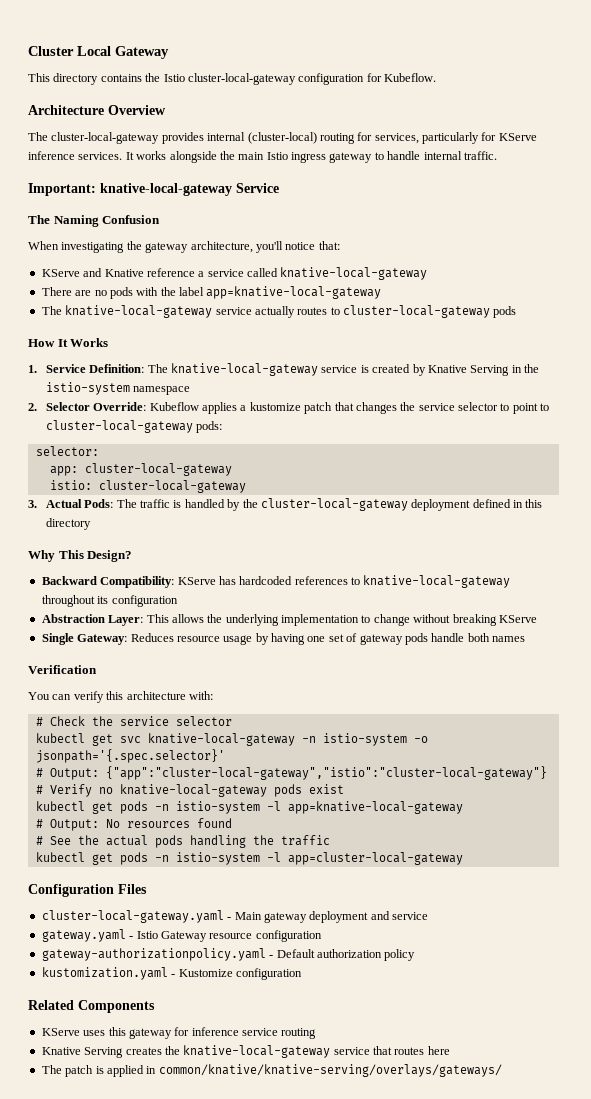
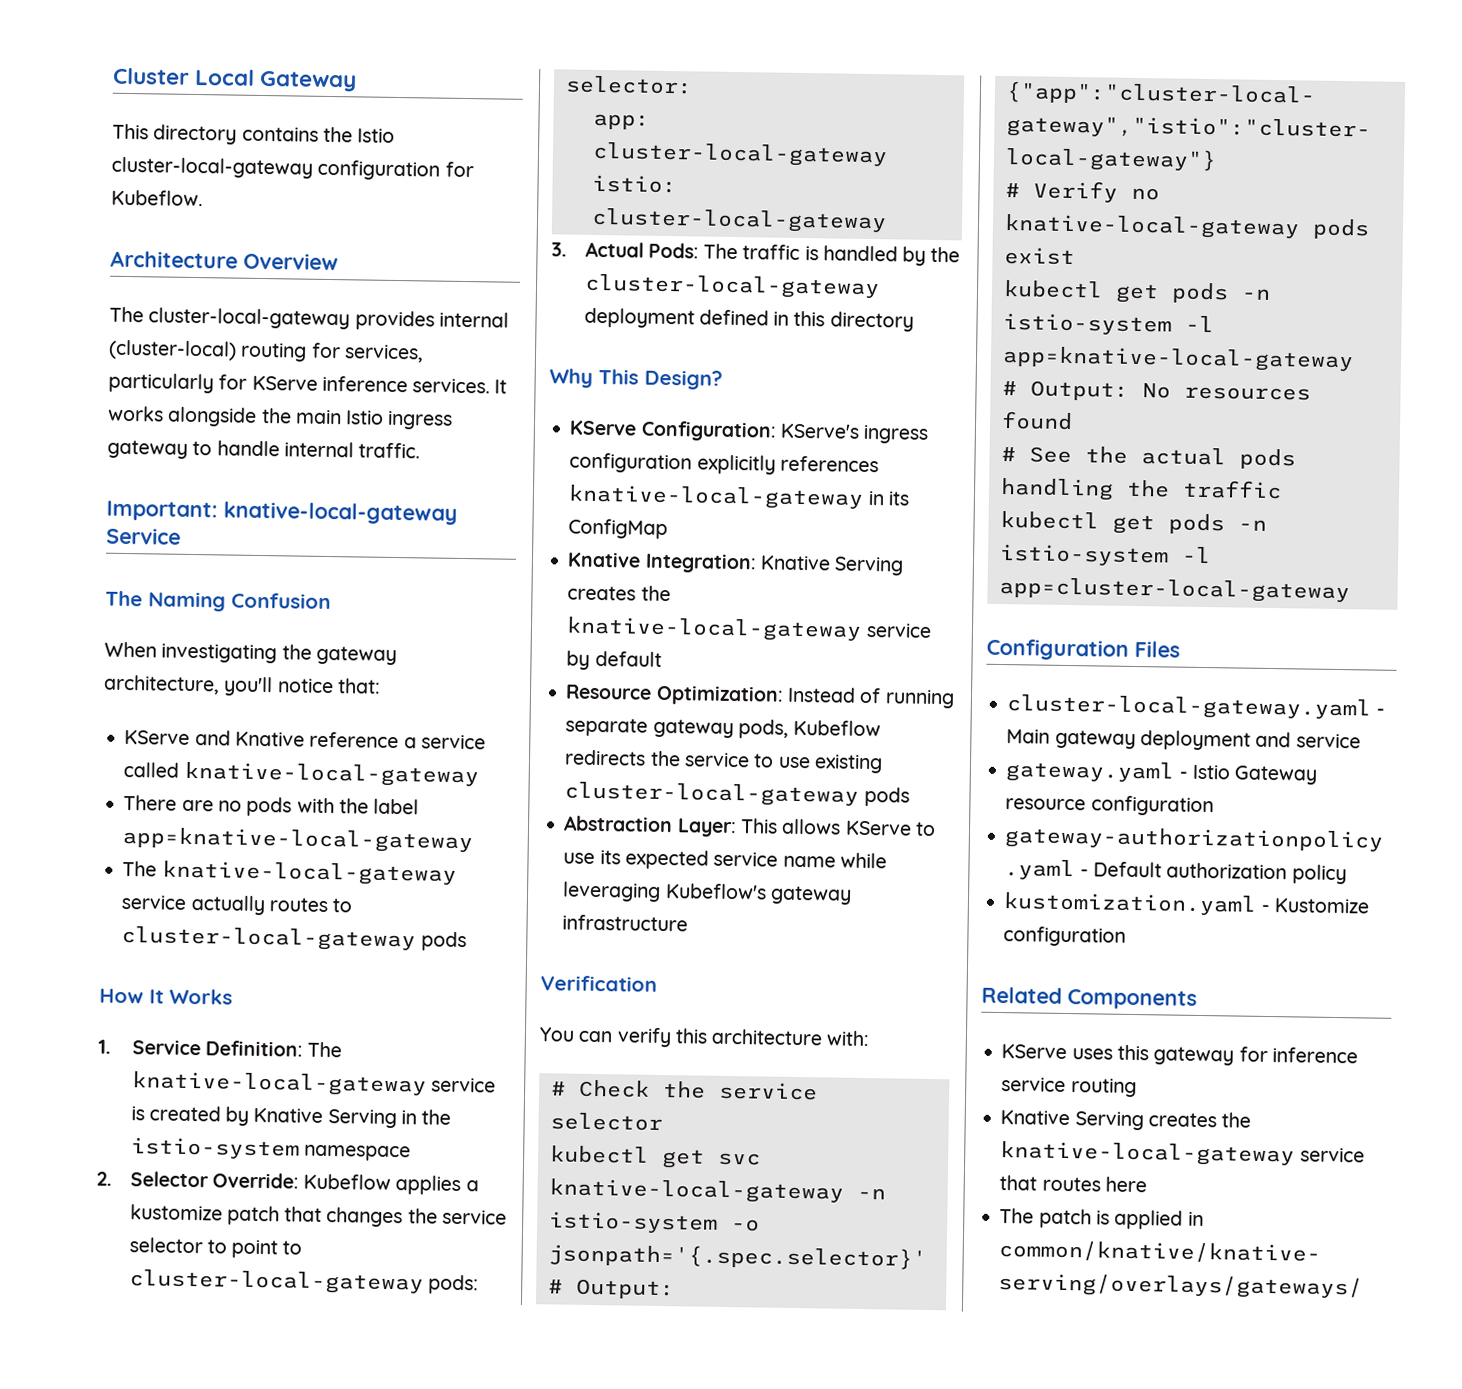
- Backward Compatibility: KServe has hardcoded references to knative-local-gateway throughout its configuration
- Abstraction Layer: This allows the underlying implementation to change without breaking KServe
- Single Gateway: Reduces resource usage by having one set of gateway pods handle both names
+ KServe Configuration: KServe's ingress configuration explicitly references knative-local-gateway in its ConfigMap
+ Knative Integration: Knative Serving creates the knative-local-gateway service by default
+ Resource Optimization: Instead of running separate gateway pods, Kubeflow redirects the service to use existing cluster-local-gateway pods
+ Abstraction Layer: This allows KServe to use its expected service name while leveraging Kubeflow's gateway infrastructure

